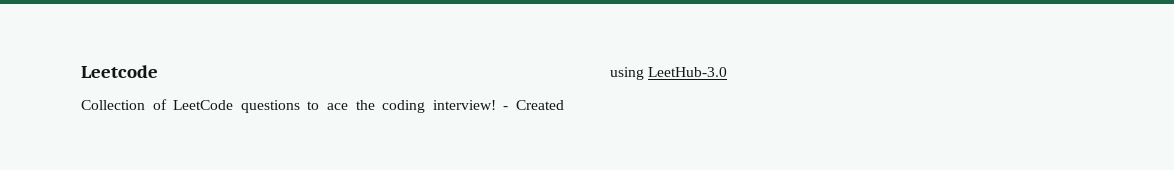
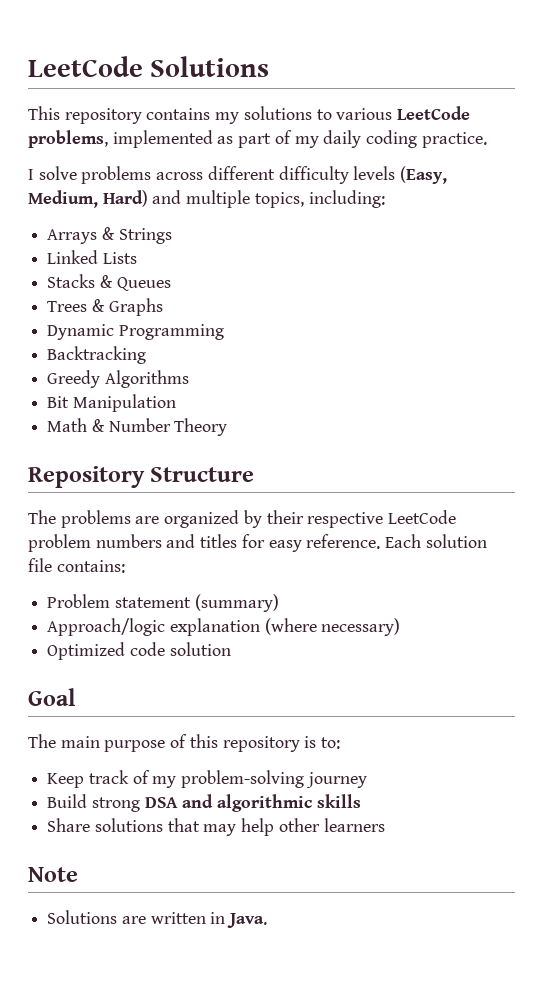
- Leetcode
- Collection of LeetCode questions to ace the coding interview! - Created using LeetHub-3.0
+ LeetCode Solutions
+ This repository contains my solutions to various LeetCode problems, implemented as part of my daily coding practice.
+ I solve problems across different difficulty levels (Easy, Medium, Hard) and multiple topics, including:
+ Arrays & Strings
+ Linked Lists
+ Stacks & Queues
+ Trees & Graphs
+ Dynamic Programming
+ Backtracking
+ Greedy Algorithms
+ Bit Manipulation
+ Math & Number Theory
+ Repository Structure
+ The problems are organized by their respective LeetCode problem numbers and titles for easy reference. Each solution file contains:
+ Problem statement (summary)
+ Approach/logic explanation (where necessary)
+ Optimized code solution
+ Goal
+ The main purpose of this repository is to:
+ Keep track of my problem-solving journey
+ Build strong DSA and algorithmic skills
+ Share solutions that may help other learners
+ Note
+ Solutions are written in Java.

